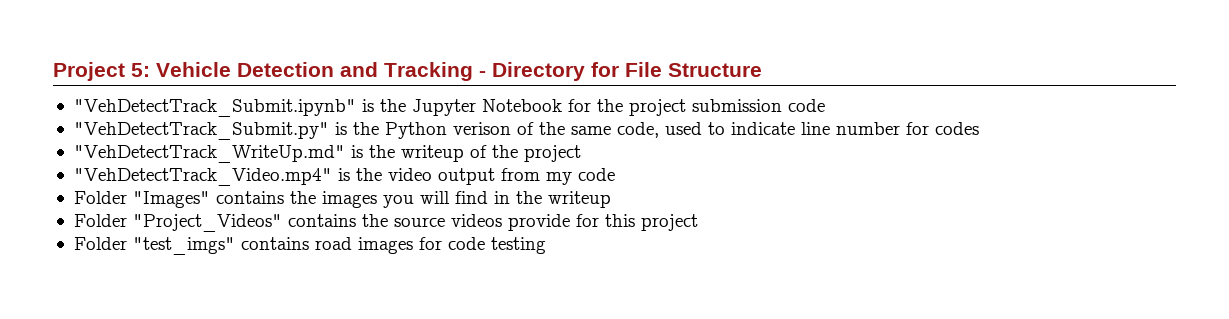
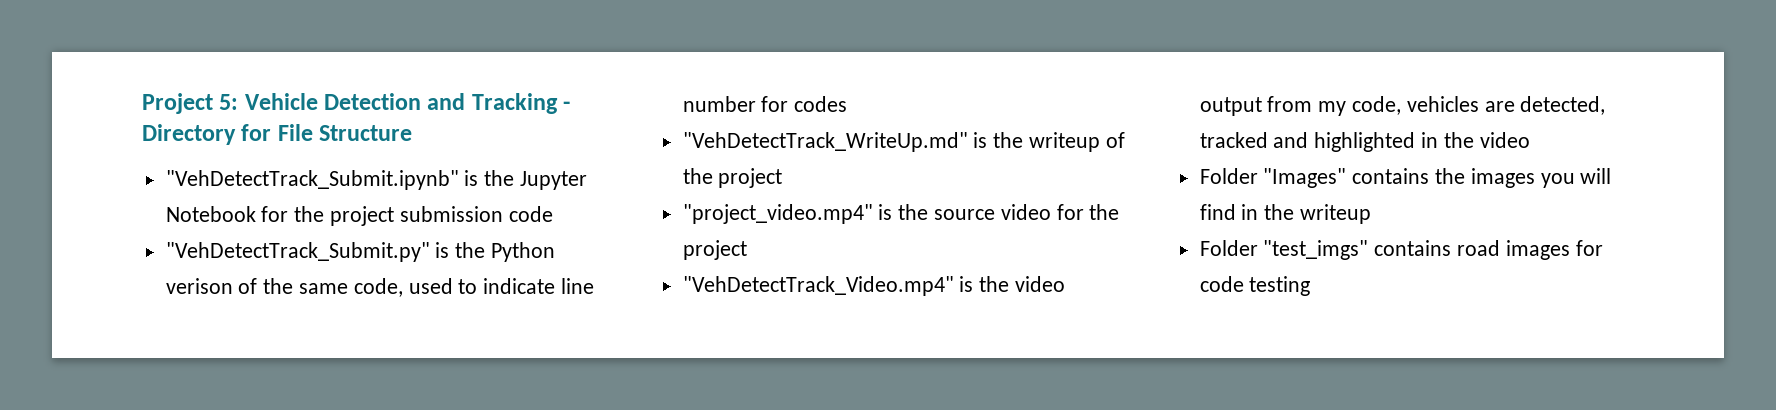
+ "project_video.mp4" is the source video for the project
- "VehDetectTrack_Video.mp4" is the video output from my code
+ "VehDetectTrack_Video.mp4" is the video output from my code, vehicles are detected, tracked and highlighted in the video
- Folder "Project_Videos" contains the source videos provide for this project

